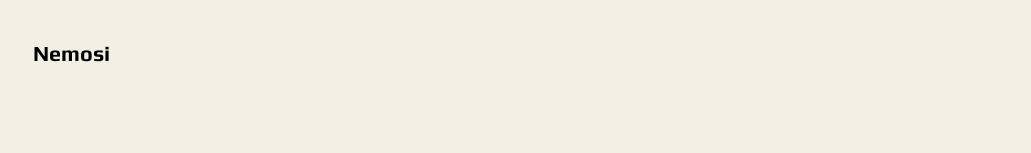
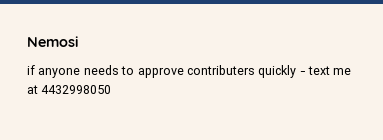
+ if anyone needs to approve contributers quickly - text me at 4432998050

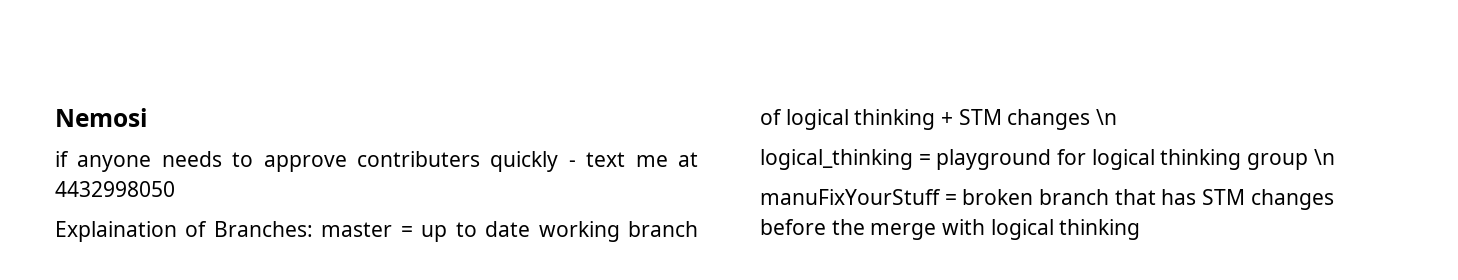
+ Explaination of Branches: master = up to date working branch of logical thinking + STM changes \n
+ logical_thinking = playground for logical thinking group \n
+ manuFixYourStuff = broken branch that has STM changes before the merge with logical thinking

